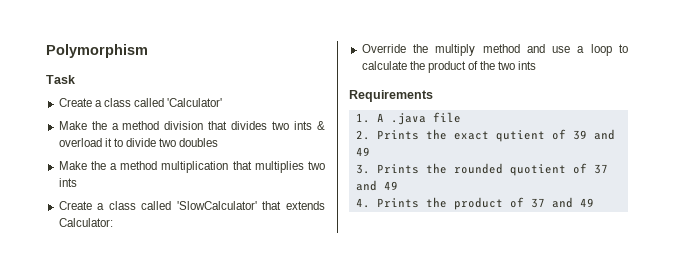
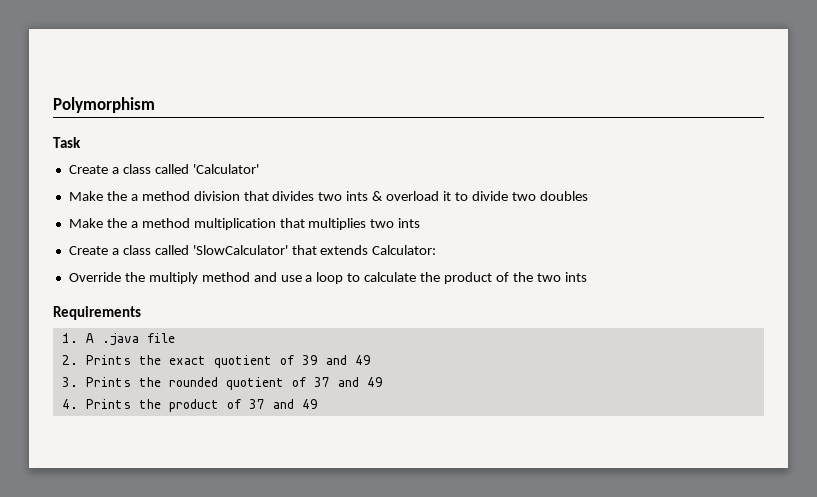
- 2. Prints the exact qutient of 39 and 49
+ 2. Prints the exact quotient of 39 and 49

